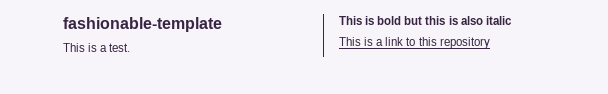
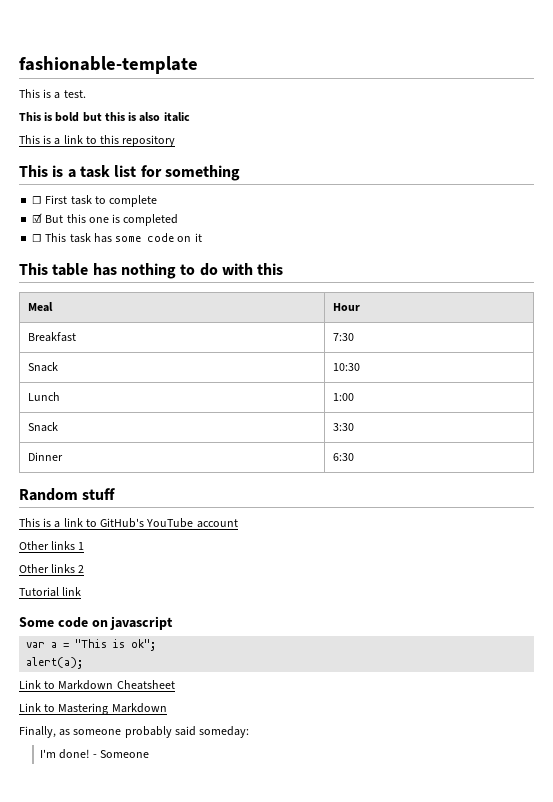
+ This is a task list for something
+ ☐ First task to complete
+ ☑ But this one is completed
+ ☐ This task has some code on it
+ This table has nothing to do with this
+ Meal | Hour
+ Breakfast | 7:30
+ Snack | 10:30
+ Lunch | 1:00
+ Snack | 3:30
+ Dinner | 6:30
+ Random stuff
+ This is a link to GitHub's YouTube account
+ Other links 1
+ Other links 2
+ Tutorial link
+ Some code on javascript
+ var a = "This is ok";
+ alert(a);
+ Link to Markdown Cheatsheet
+ Link to Mastering Markdown
+ Finally, as someone probably said someday:
+ I'm done! - Someone

